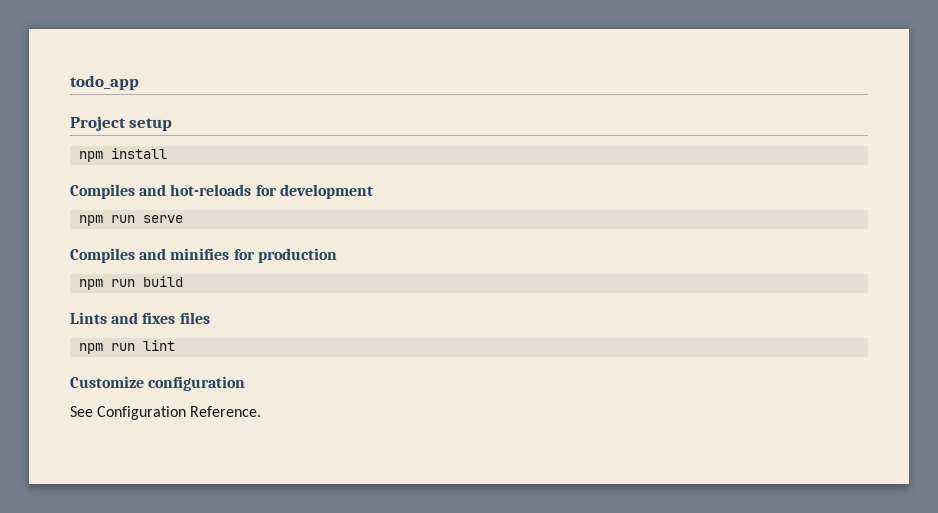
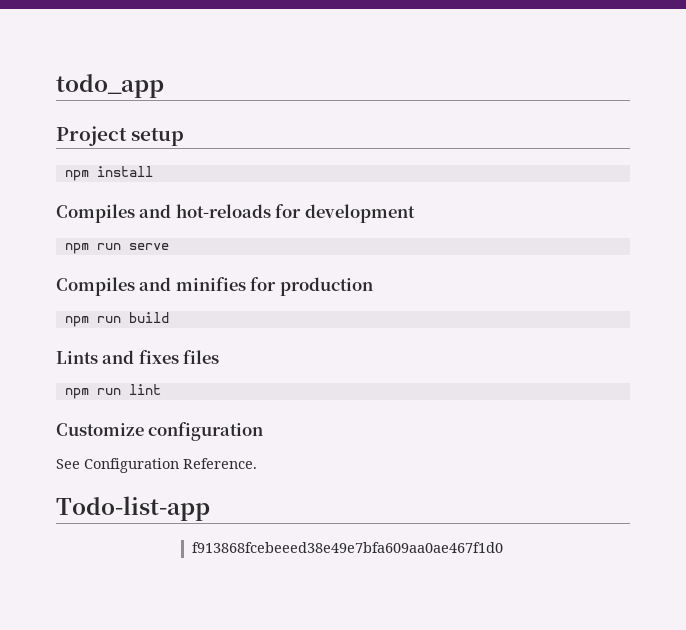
+ Todo-list-app
+ f913868fcebeeed38e49e7bfa609aa0ae467f1d0

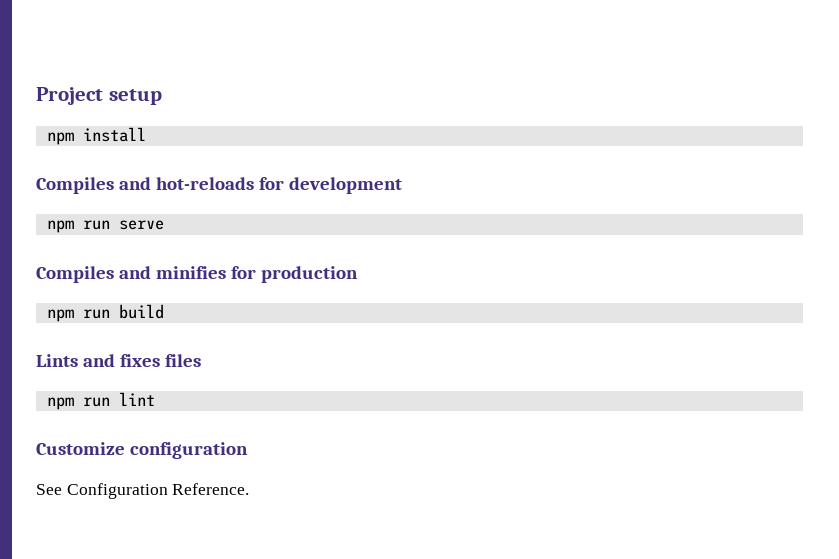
- todo_app
- Todo-list-app
- f913868fcebeeed38e49e7bfa609aa0ae467f1d0

